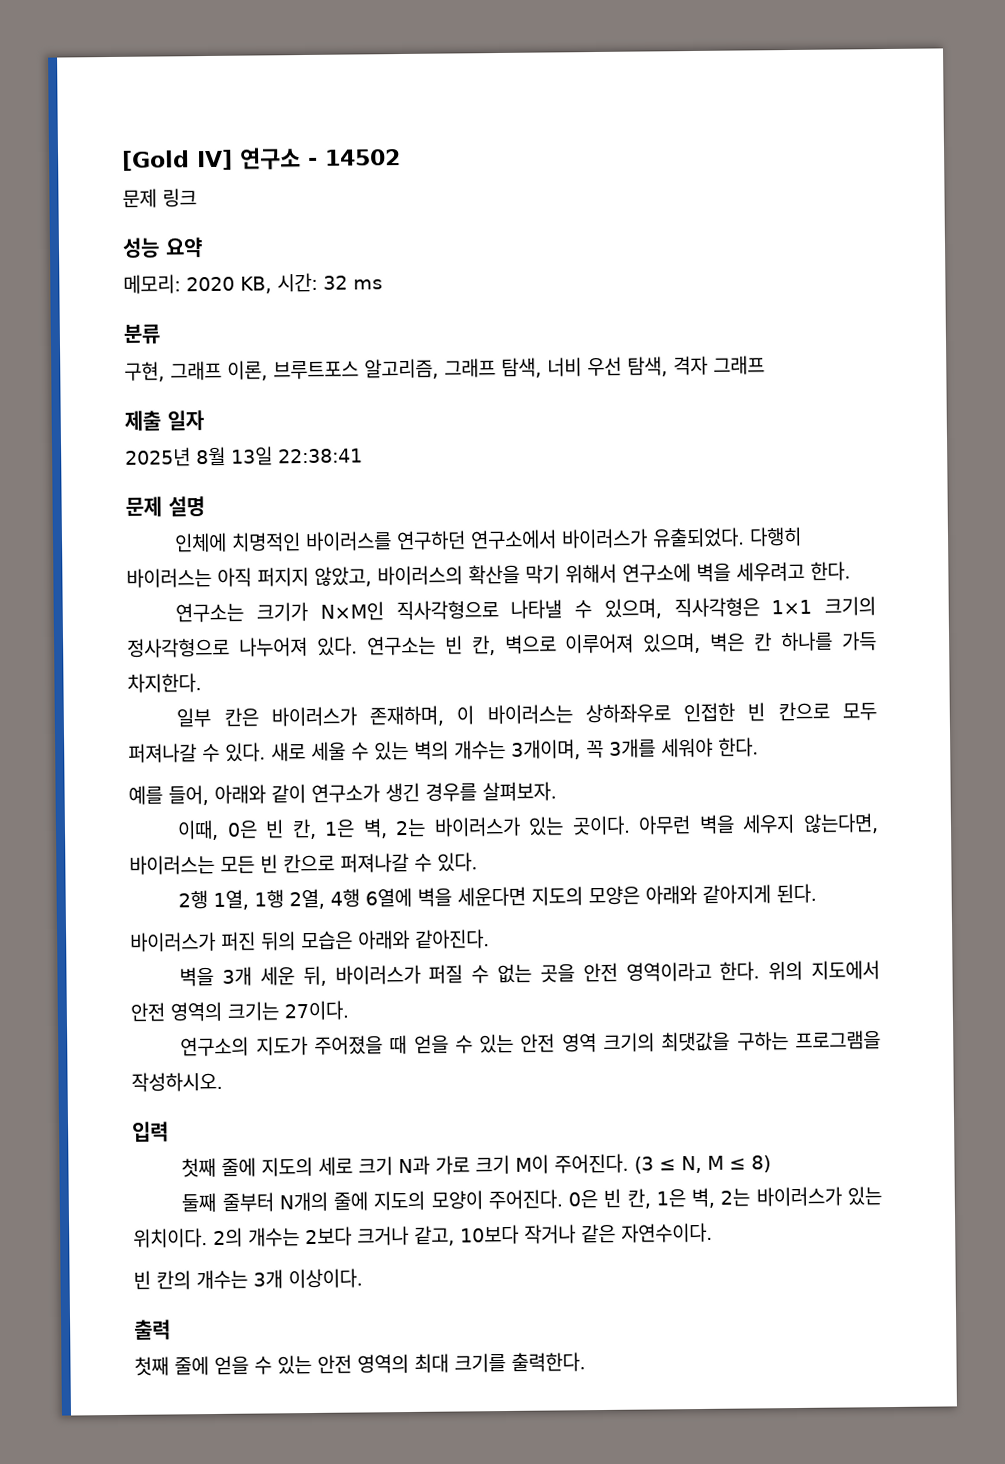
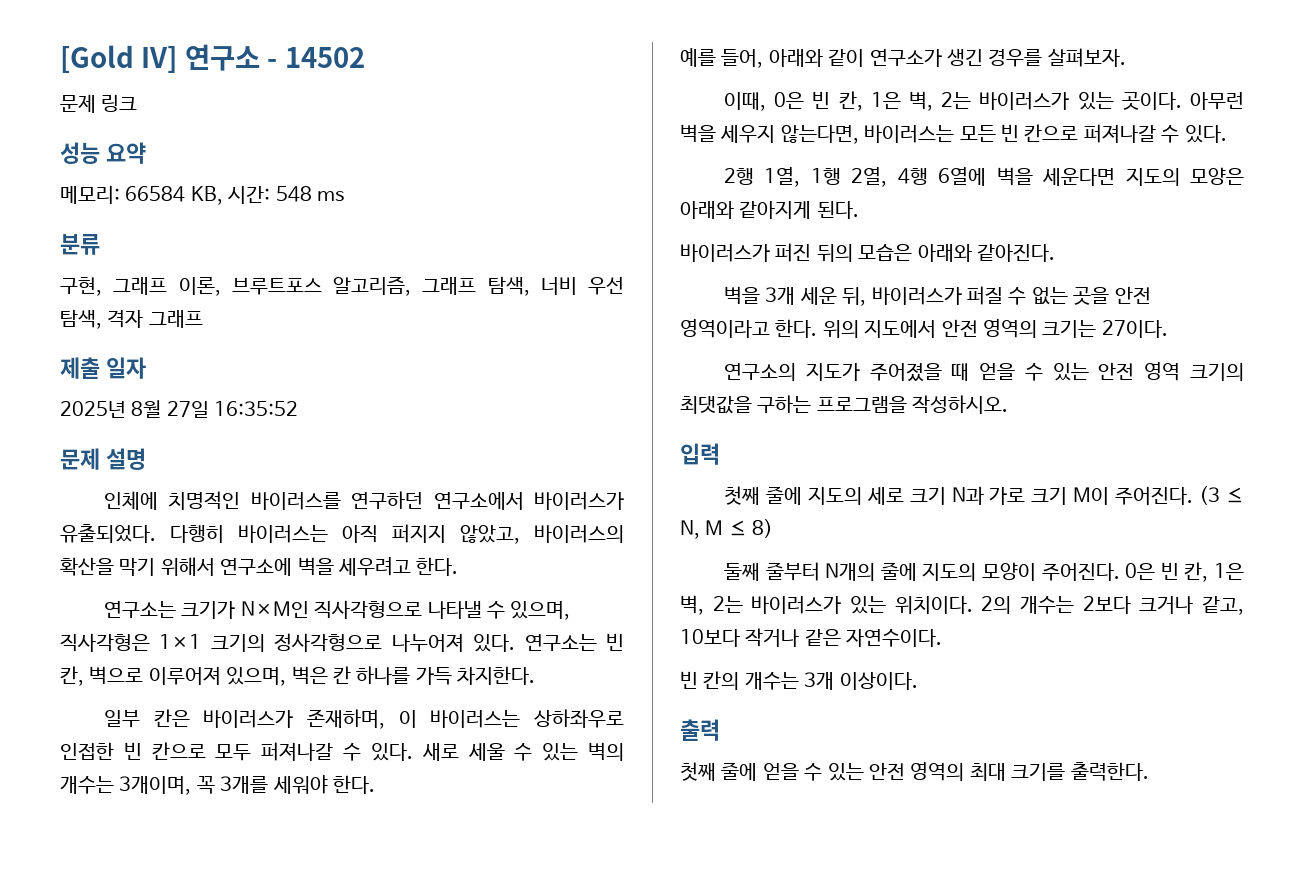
- 메모리: 2020 KB, 시간: 32 ms
+ 메모리: 66584 KB, 시간: 548 ms
- 2025년 8월 13일 22:38:41
+ 2025년 8월 27일 16:35:52

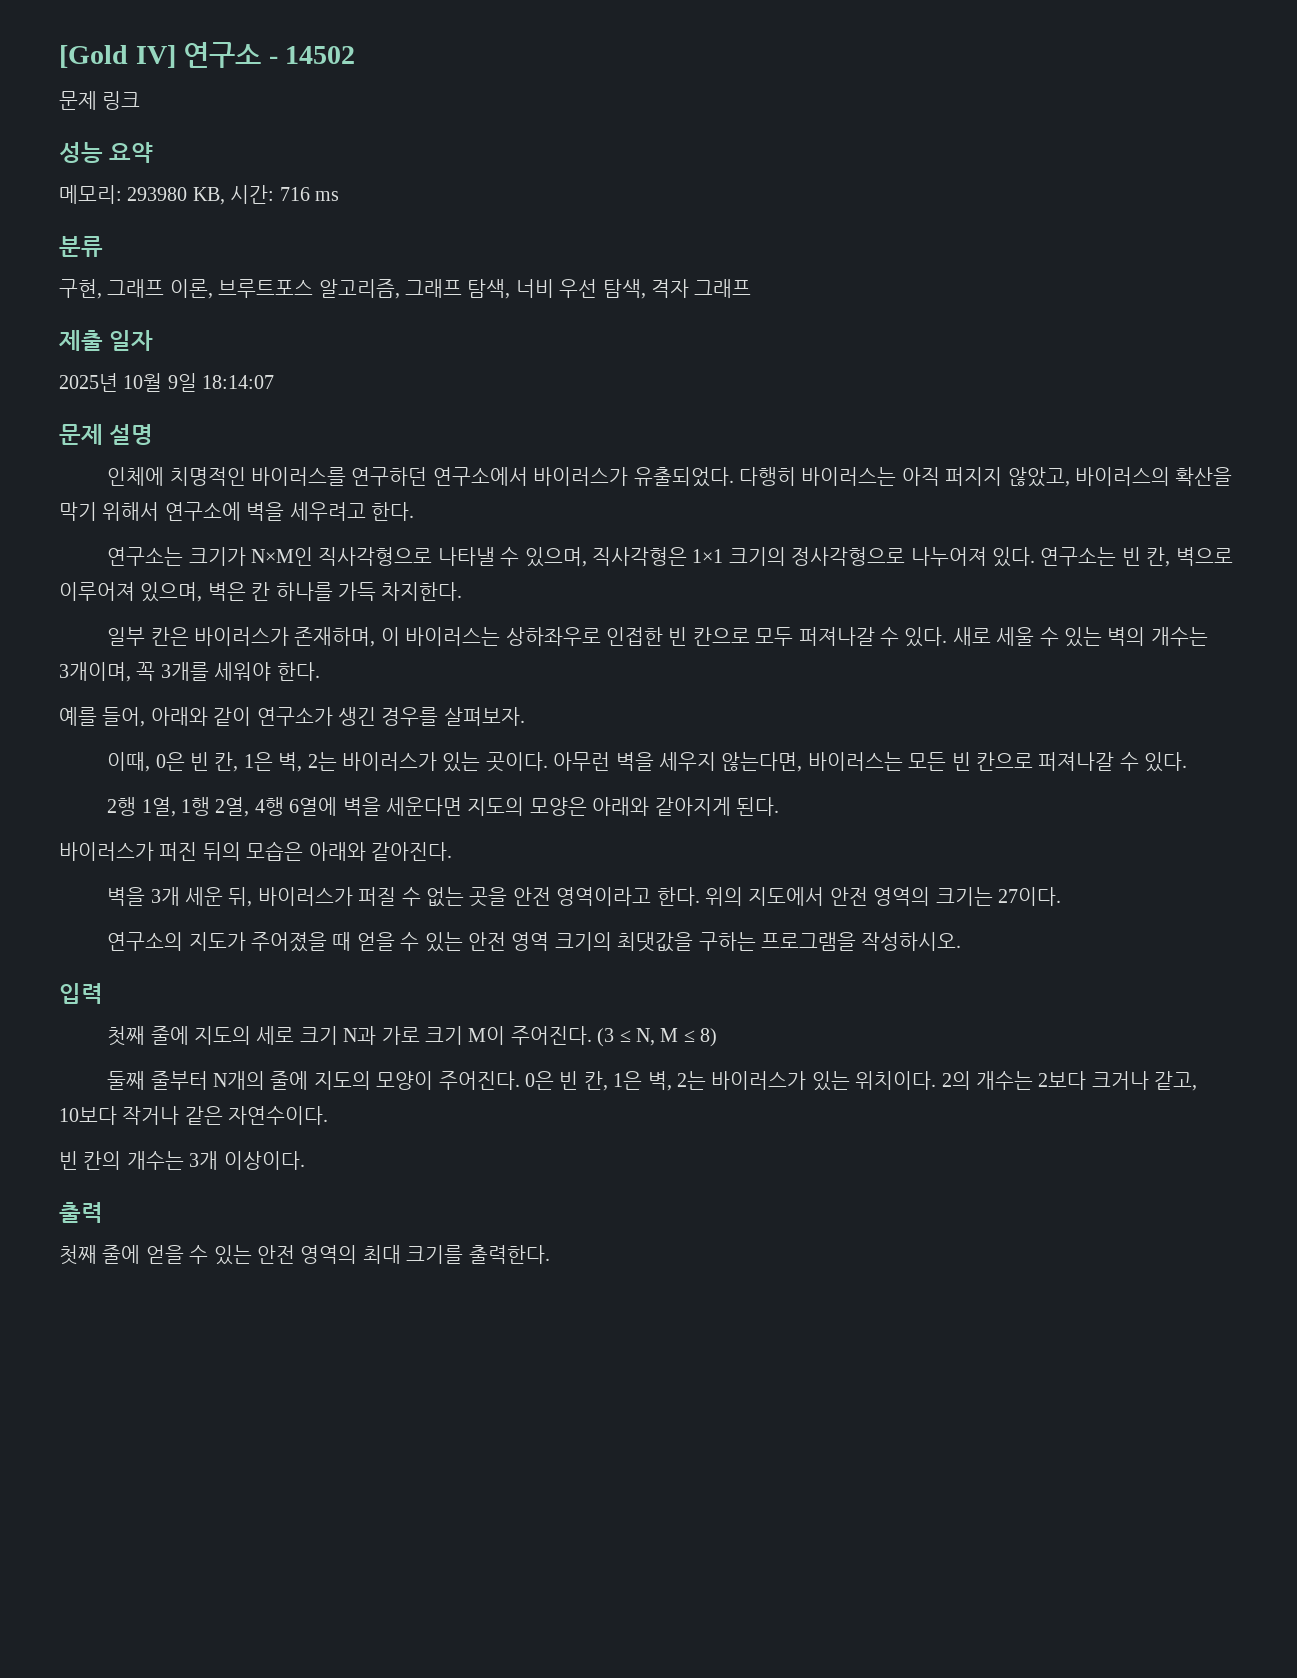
- 메모리: 66584 KB, 시간: 548 ms
+ 메모리: 293980 KB, 시간: 716 ms
- 2025년 8월 27일 16:35:52
+ 2025년 10월 9일 18:14:07

